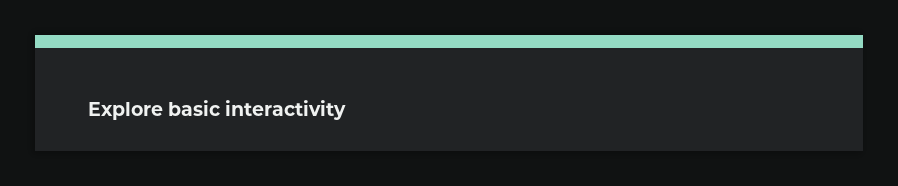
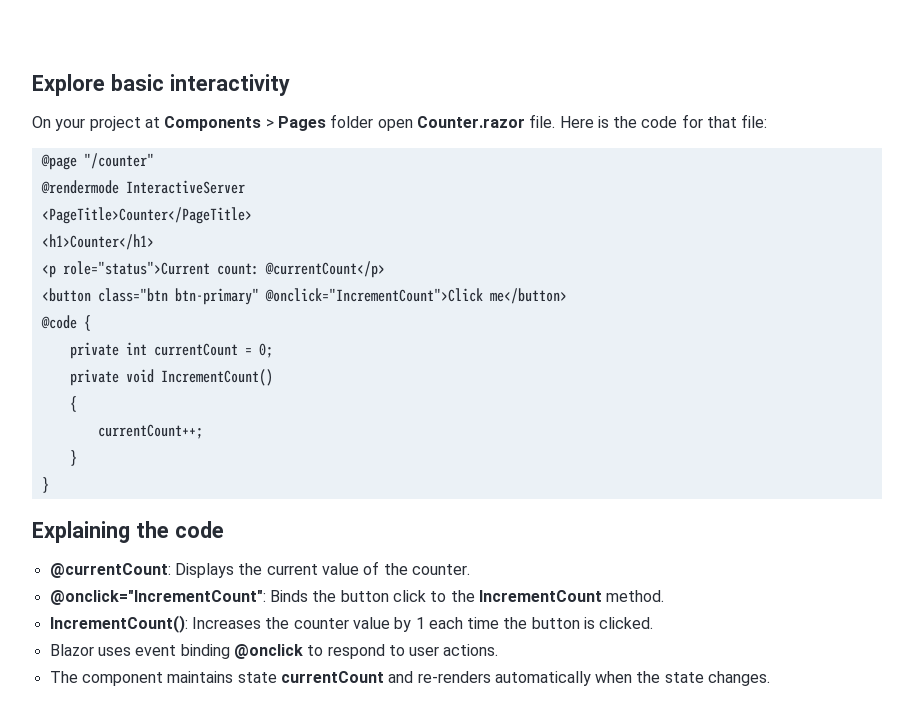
+ On your project at Components > Pages folder open Counter.razor file. Here is the code for that file:
+ @page "/counter"
+ @rendermode InteractiveServer
+ <PageTitle>Counter</PageTitle>
+ <h1>Counter</h1>
+ <p role="status">Current count: @currentCount</p>
+ <button class="btn btn-primary" @onclick="IncrementCount">Click me</button>
+ @code {
+ private int currentCount = 0;
+ private void IncrementCount()
+ {
+ currentCount++;
+ }
+ }
+ Explaining the code
+ @currentCount: Displays the current value of the counter.
+ @onclick="IncrementCount": Binds the button click to the IncrementCount method.
+ IncrementCount(): Increases the counter value by 1 each time the button is clicked.
+ Blazor uses event binding @onclick to respond to user actions.
+ The component maintains state currentCount and re-renders automatically when the state changes.

